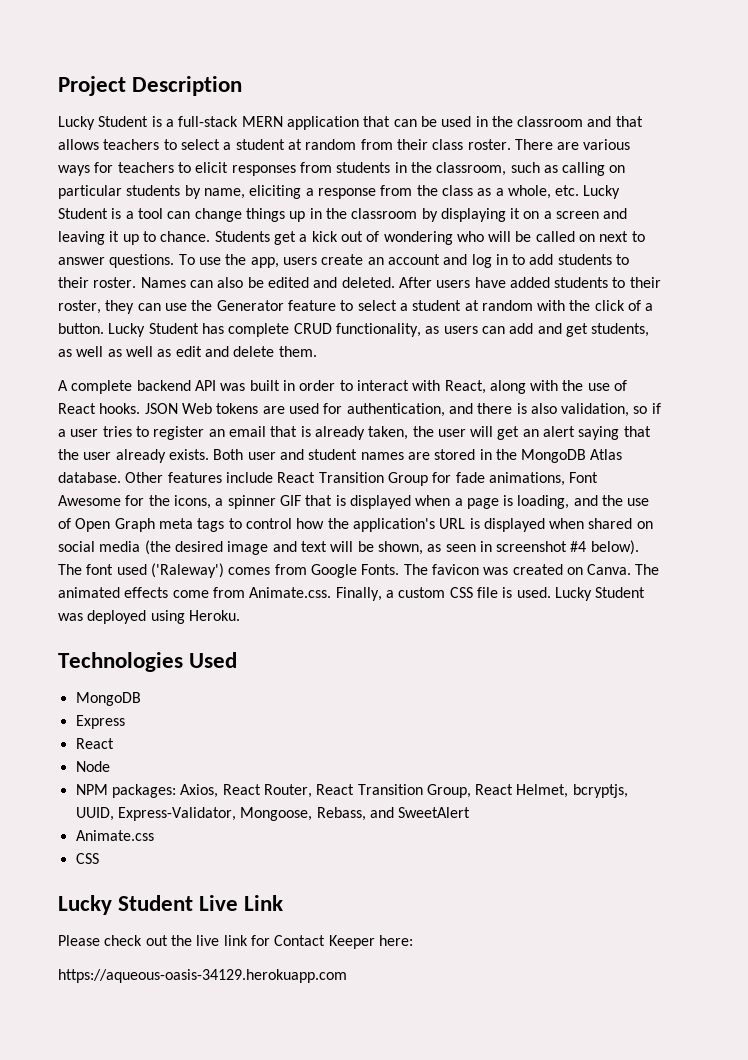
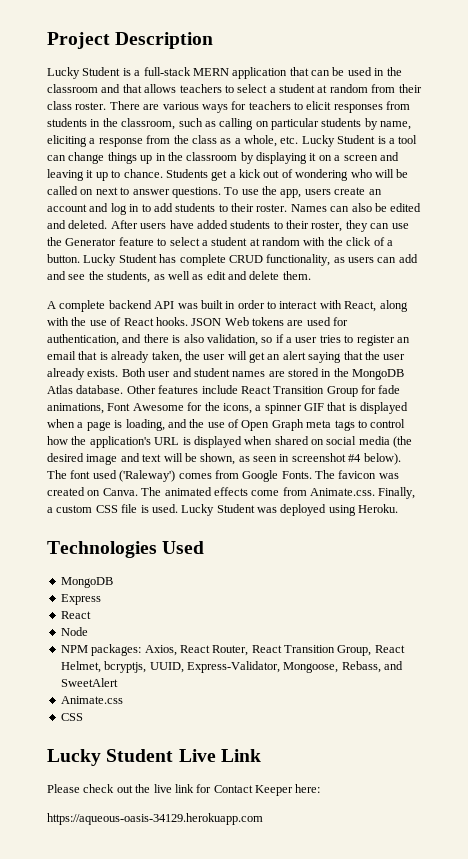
- Lucky Student has complete CRUD functionality, as users can add and get students, as well as well as edit and delete them.
+ Lucky Student has complete CRUD functionality, as users can add and see the students, as well as edit and delete them.

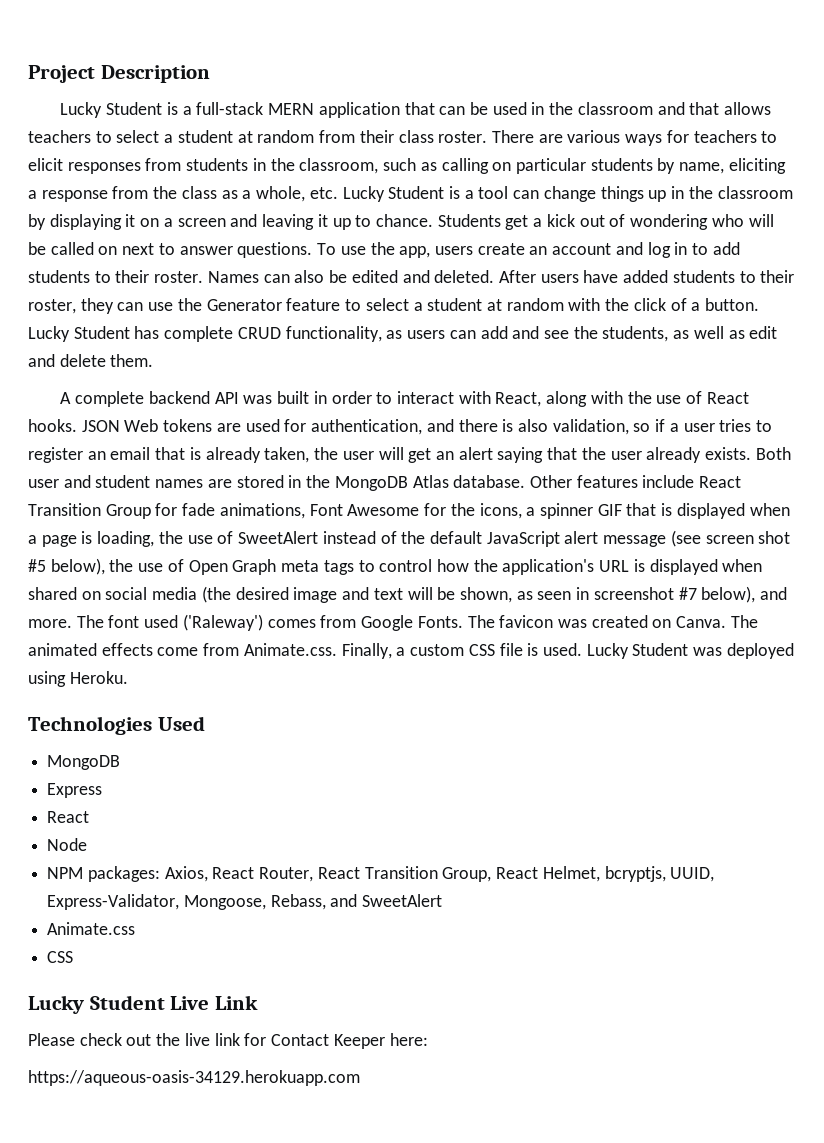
- Other features include React Transition Group for fade animations, Font Awesome for the icons, a spinner GIF that is displayed when a page is loading, and the use of Open Graph meta tags to control how the application's URL is displayed when shared on social media (the desired image and text will be shown, as seen in screenshot #4 below).
+ Other features include React Transition Group for fade animations, Font Awesome for the icons, a spinner GIF that is displayed when a page is loading, the use of SweetAlert instead of the default JavaScript alert message (see screen shot #5 below), the use of Open Graph meta tags to control how the application's URL is displayed when shared on social media (the desired image and text will be shown, as seen in screenshot #7 below), and more.

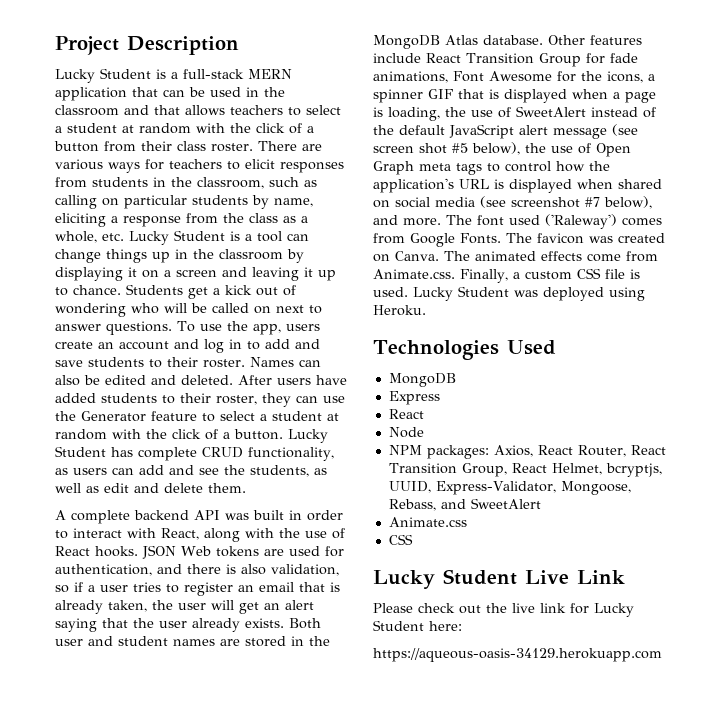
- Lucky Student is a full-stack MERN application that can be used in the classroom and that allows teachers to select a student at random from their class roster.
+ Lucky Student is a full-stack MERN application that can be used in the classroom and that allows teachers to select a student at random with the click of a button from their class roster.
- To use the app, users create an account and log in to add students to their roster.
+ To use the app, users create an account and log in to add and save students to their roster.
- Other features include React Transition Group for fade animations, Font Awesome for the icons, a spinner GIF that is displayed when a page is loading, the use of SweetAlert instead of the default JavaScript alert message (see screen shot #5 below), the use of Open Graph meta tags to control how the application's URL is displayed when shared on social media (the desired image and text will be shown, as seen in screenshot #7 below), and more.
+ Other features include React Transition Group for fade animations, Font Awesome for the icons, a spinner GIF that is displayed when a page is loading, the use of SweetAlert instead of the default JavaScript alert message (see screen shot #5 below), the use of Open Graph meta tags to control how the application's URL is displayed when shared on social media (see screenshot #7 below), and more.
- Please check out the live link for Contact Keeper here:
+ Please check out the live link for Lucky Student here:

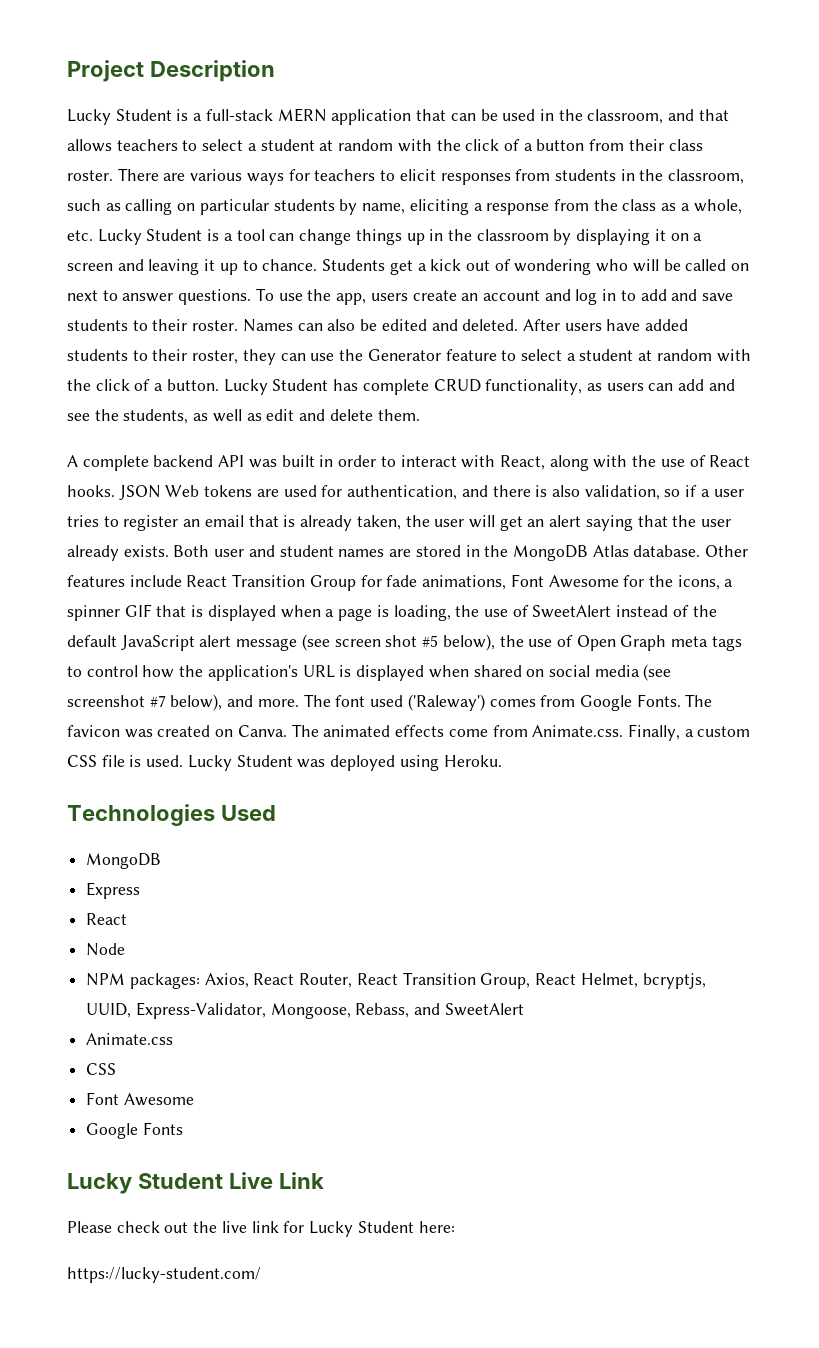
- Lucky Student is a full-stack MERN application that can be used in the classroom and that allows teachers to select a student at random with the click of a button from their class roster.
+ Lucky Student is a full-stack MERN application that can be used in the classroom, and that allows teachers to select a student at random with the click of a button from their class roster.
  Animate.css
  CSS
+ Font Awesome
+ Google Fonts
- https://aqueous-oasis-34129.herokuapp.com
+ https://lucky-student.com/

